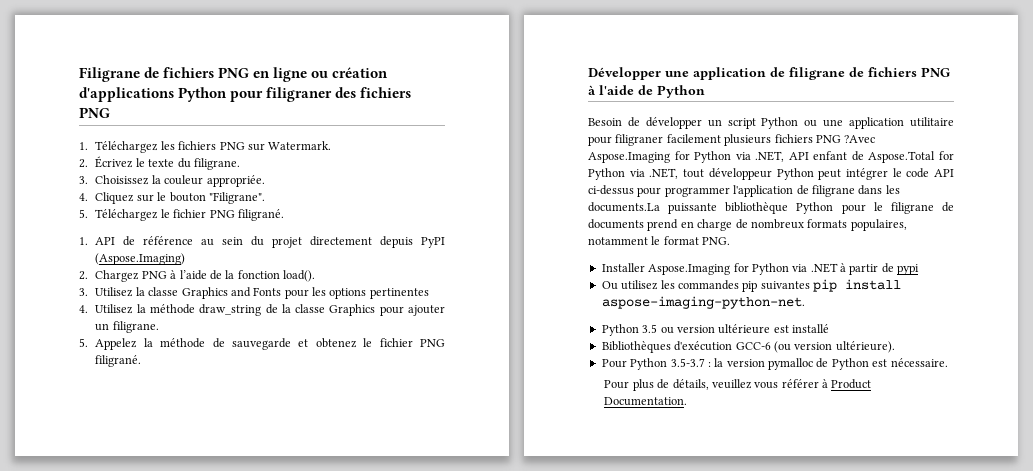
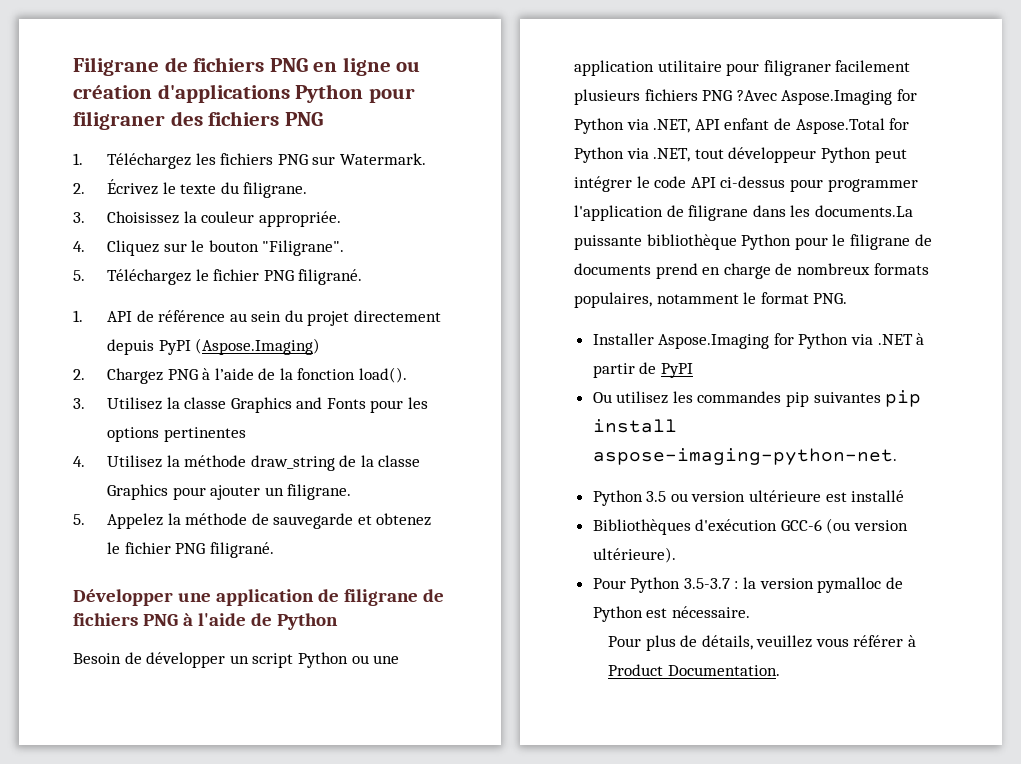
- Installer Aspose.Imaging for Python via .NET à partir de pypi
+ Installer Aspose.Imaging for Python via .NET à partir de PyPI

